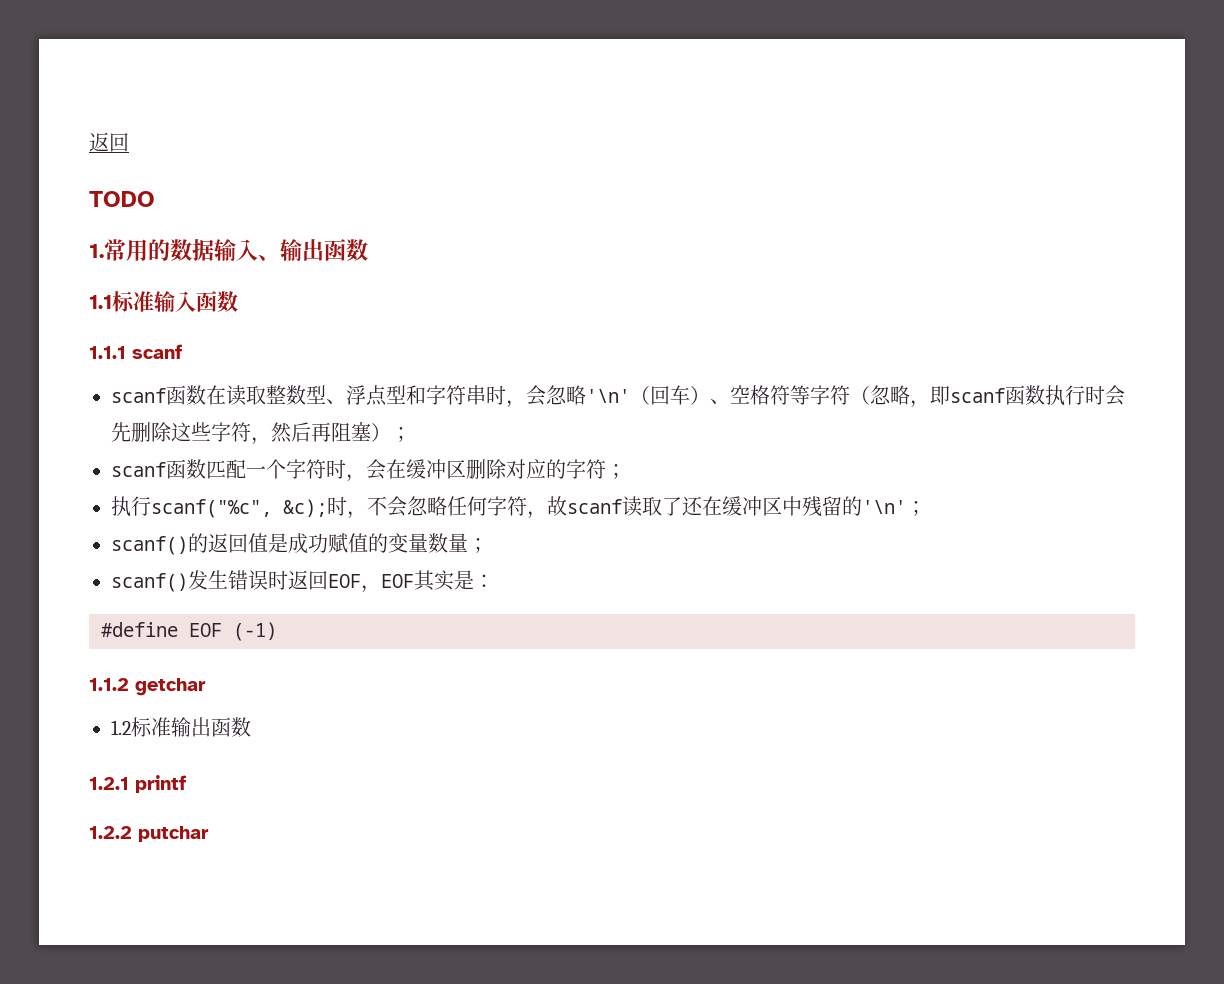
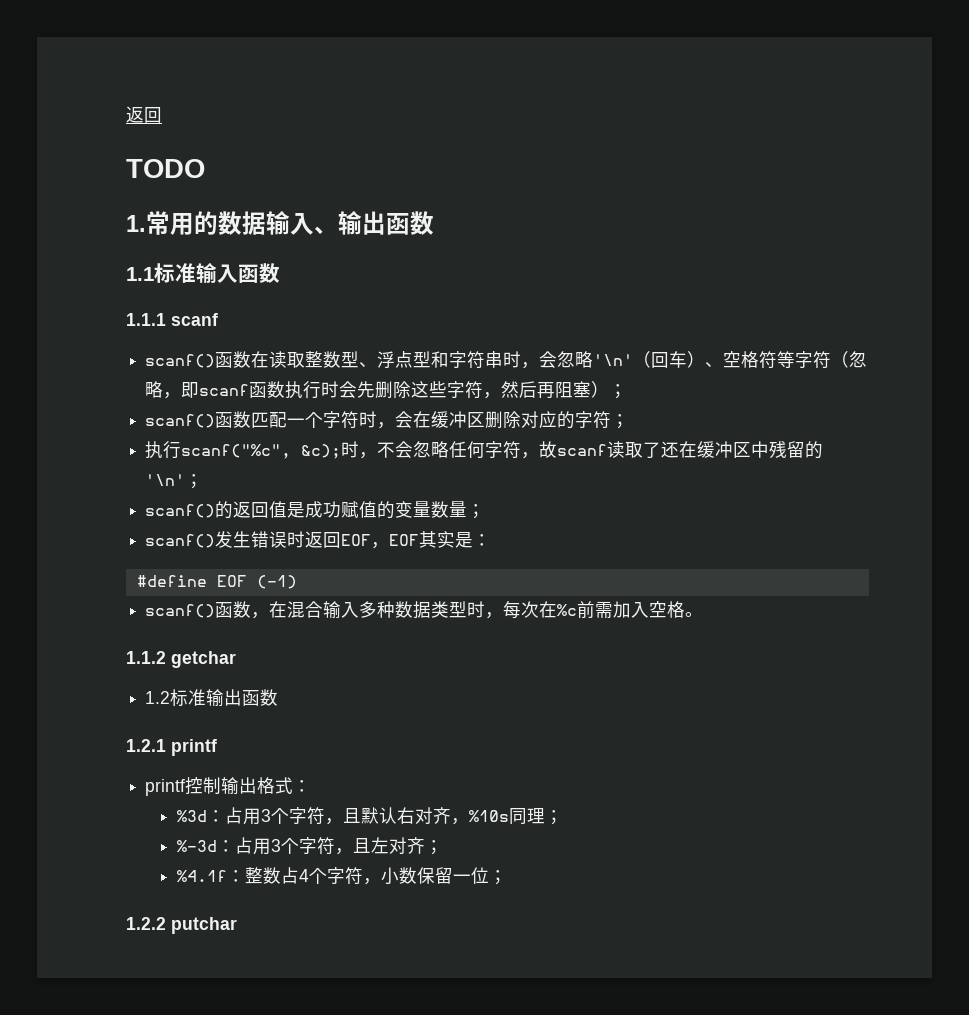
- scanf函数在读取整数型、浮点型和字符串时，会忽略'\n'（回车）、空格符等字符（忽略，即scanf函数执行时会先删除这些字符，然后再阻塞）；
+ scanf()函数在读取整数型、浮点型和字符串时，会忽略'\n'（回车）、空格符等字符（忽略，即scanf函数执行时会先删除这些字符，然后再阻塞）；
- scanf函数匹配一个字符时，会在缓冲区删除对应的字符；
+ scanf()函数匹配一个字符时，会在缓冲区删除对应的字符；
+ scanf()函数，在混合输入多种数据类型时，每次在%c前需加入空格。
+ printf控制输出格式：
+ %3d：占用3个字符，且默认右对齐，%10s同理；
+ %-3d：占用3个字符，且左对齐；
+ %4.1f：整数占4个字符，小数保留一位；

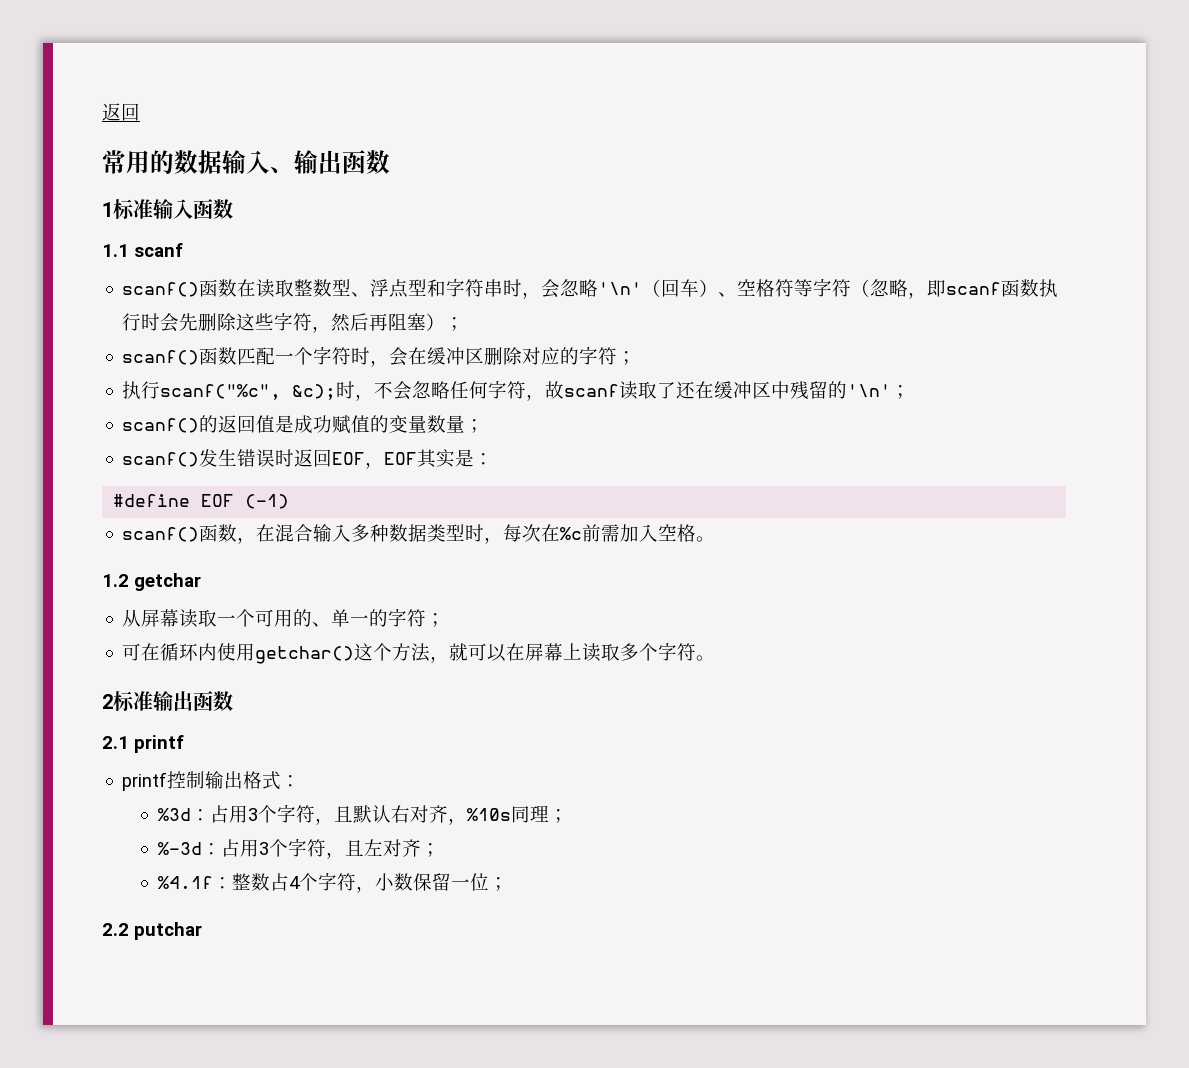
- TODO
- 1.常用的数据输入、输出函数
+ 常用的数据输入、输出函数
- 1.1标准输入函数
+ 1标准输入函数
- 1.1.1 scanf
+ 1.1 scanf
- 1.1.2 getchar
+ 1.2 getchar
- 1.2标准输出函数
+ 从屏幕读取一个可用的、单一的字符；
+ 可在循环内使用getchar()这个方法，就可以在屏幕上读取多个字符。
+ 2标准输出函数
- 1.2.1 printf
+ 2.1 printf
- 1.2.2 putchar
+ 2.2 putchar

